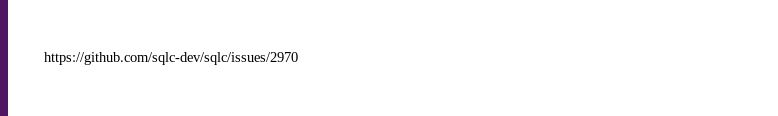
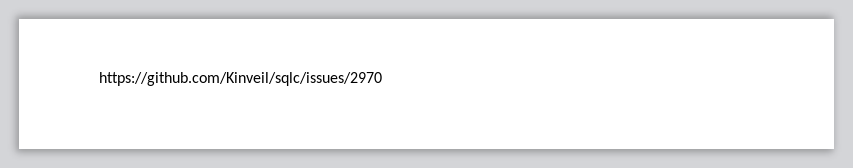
- https://github.com/sqlc-dev/sqlc/issues/2970
+ https://github.com/Kinveil/sqlc/issues/2970

